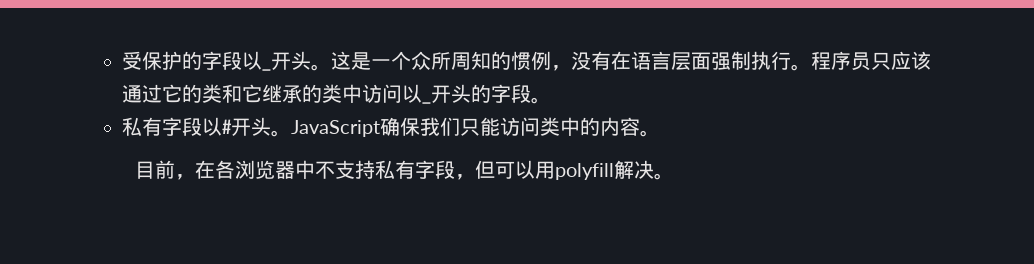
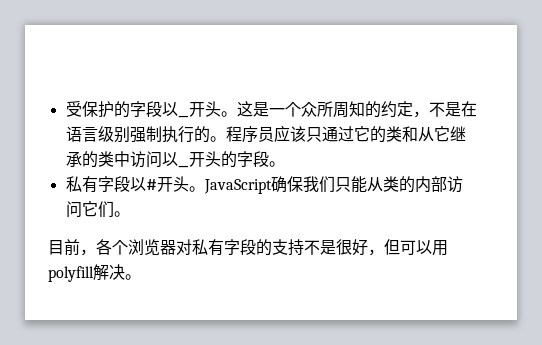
- 这是一个众所周知的惯例，没有在语言层面强制执行。
+ 这是一个众所周知的约定，不是在语言级别强制执行的。
- 程序员只应该通过它的类和它继承的类中访问以_开头的字段。
+ 程序员应该只通过它的类和从它继承的类中访问以_开头的字段。
- JavaScript确保我们只能访问类中的内容。
- 目前，在各浏览器中不支持私有字段，但可以用polyfill解决。
+ JavaScript确保我们只能从类的内部访问它们。
+ 目前，各个浏览器对私有字段的支持不是很好，但可以用polyfill解决。

